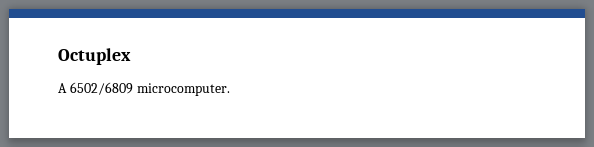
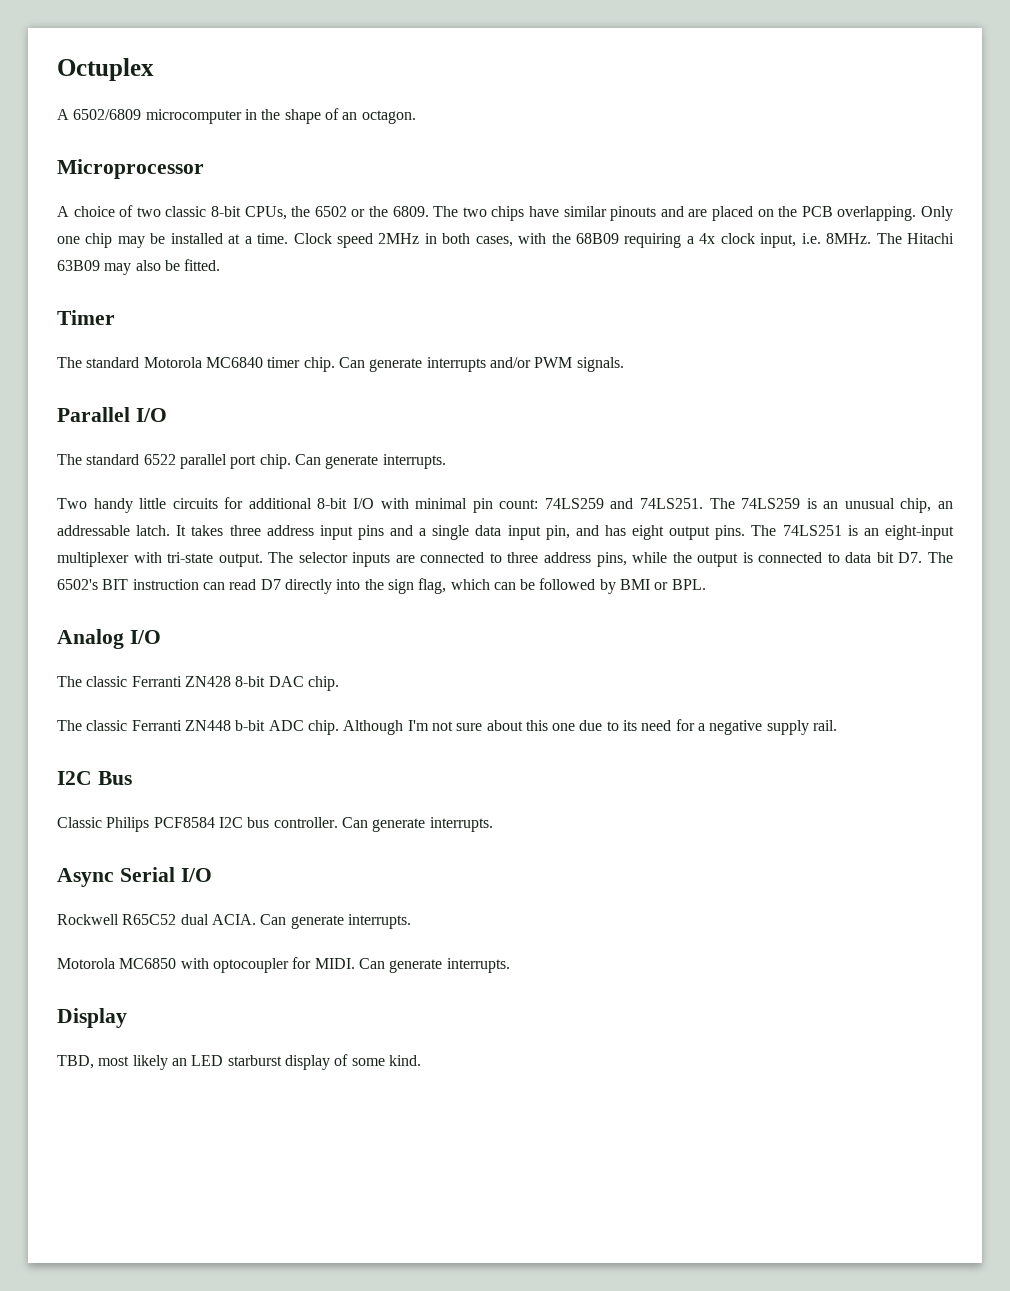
- A 6502/6809 microcomputer.
+ A 6502/6809 microcomputer in the shape of an octagon.
+ Microprocessor
+ A choice of two classic 8-bit CPUs, the 6502 or the 6809. The two chips have similar pinouts and are placed on the PCB overlapping. Only one chip may be installed at a time. Clock speed 2MHz in both cases, with the 68B09 requiring a 4x clock input, i.e. 8MHz. The Hitachi 63B09 may also be fitted.
+ Timer
+ The standard Motorola MC6840 timer chip. Can generate interrupts and/or PWM signals.
+ Parallel I/O
+ The standard 6522 parallel port chip. Can generate interrupts.
+ Two handy little circuits for additional 8-bit I/O with minimal pin count: 74LS259 and 74LS251. The 74LS259 is an unusual chip, an addressable latch. It takes three address input pins and a single data input pin, and has eight output pins. The 74LS251 is an eight-input multiplexer with tri-state output. The selector inputs are connected to three address pins, while the output is connected to data bit D7. The 6502's BIT instruction can read D7 directly into the sign flag, which can be followed by BMI or BPL.
+ Analog I/O
+ The classic Ferranti ZN428 8-bit DAC chip.
+ The classic Ferranti ZN448 b-bit ADC chip. Although I'm not sure about this one due to its need for a negative supply rail.
+ I2C Bus
+ Classic Philips PCF8584 I2C bus controller. Can generate interrupts.
+ Async Serial I/O
+ Rockwell R65C52 dual ACIA. Can generate interrupts.
+ Motorola MC6850 with optocoupler for MIDI. Can generate interrupts.
+ Display
+ TBD, most likely an LED starburst display of some kind.

